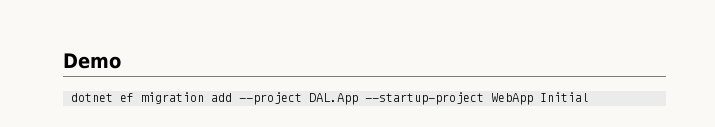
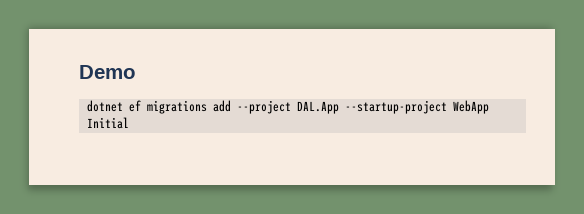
- dotnet ef migration add --project DAL.App --startup-project WebApp Initial
+ dotnet ef migrations add --project DAL.App --startup-project WebApp Initial

